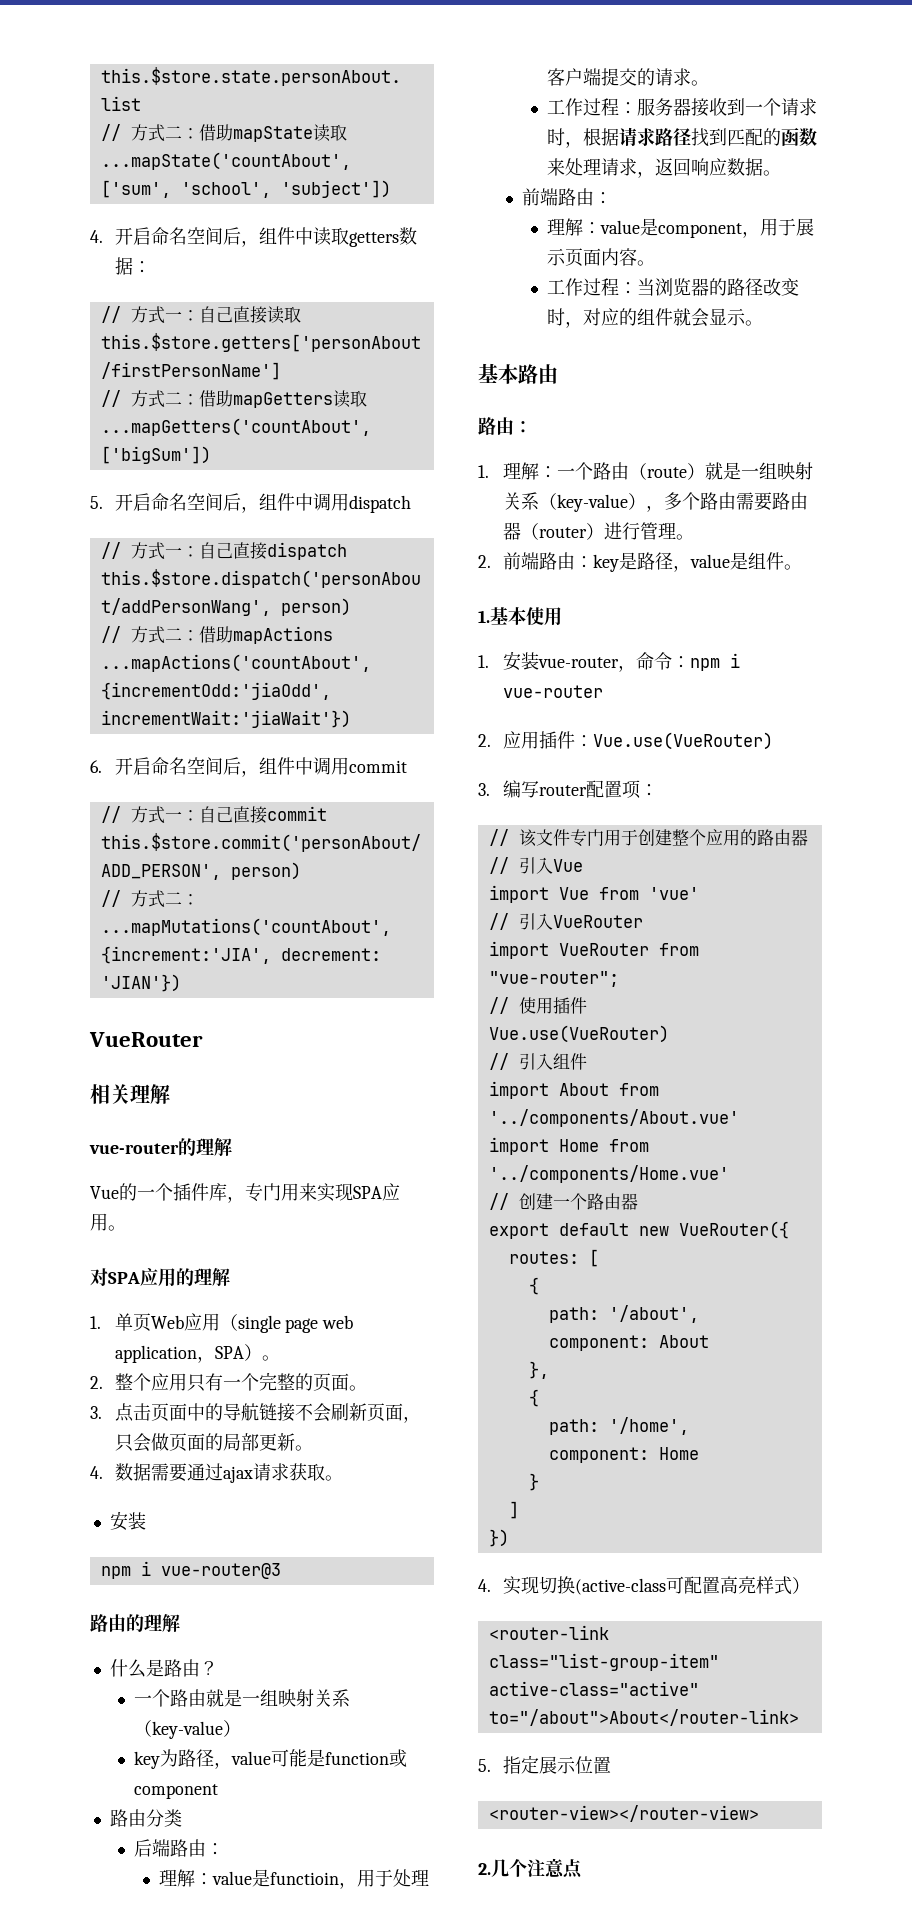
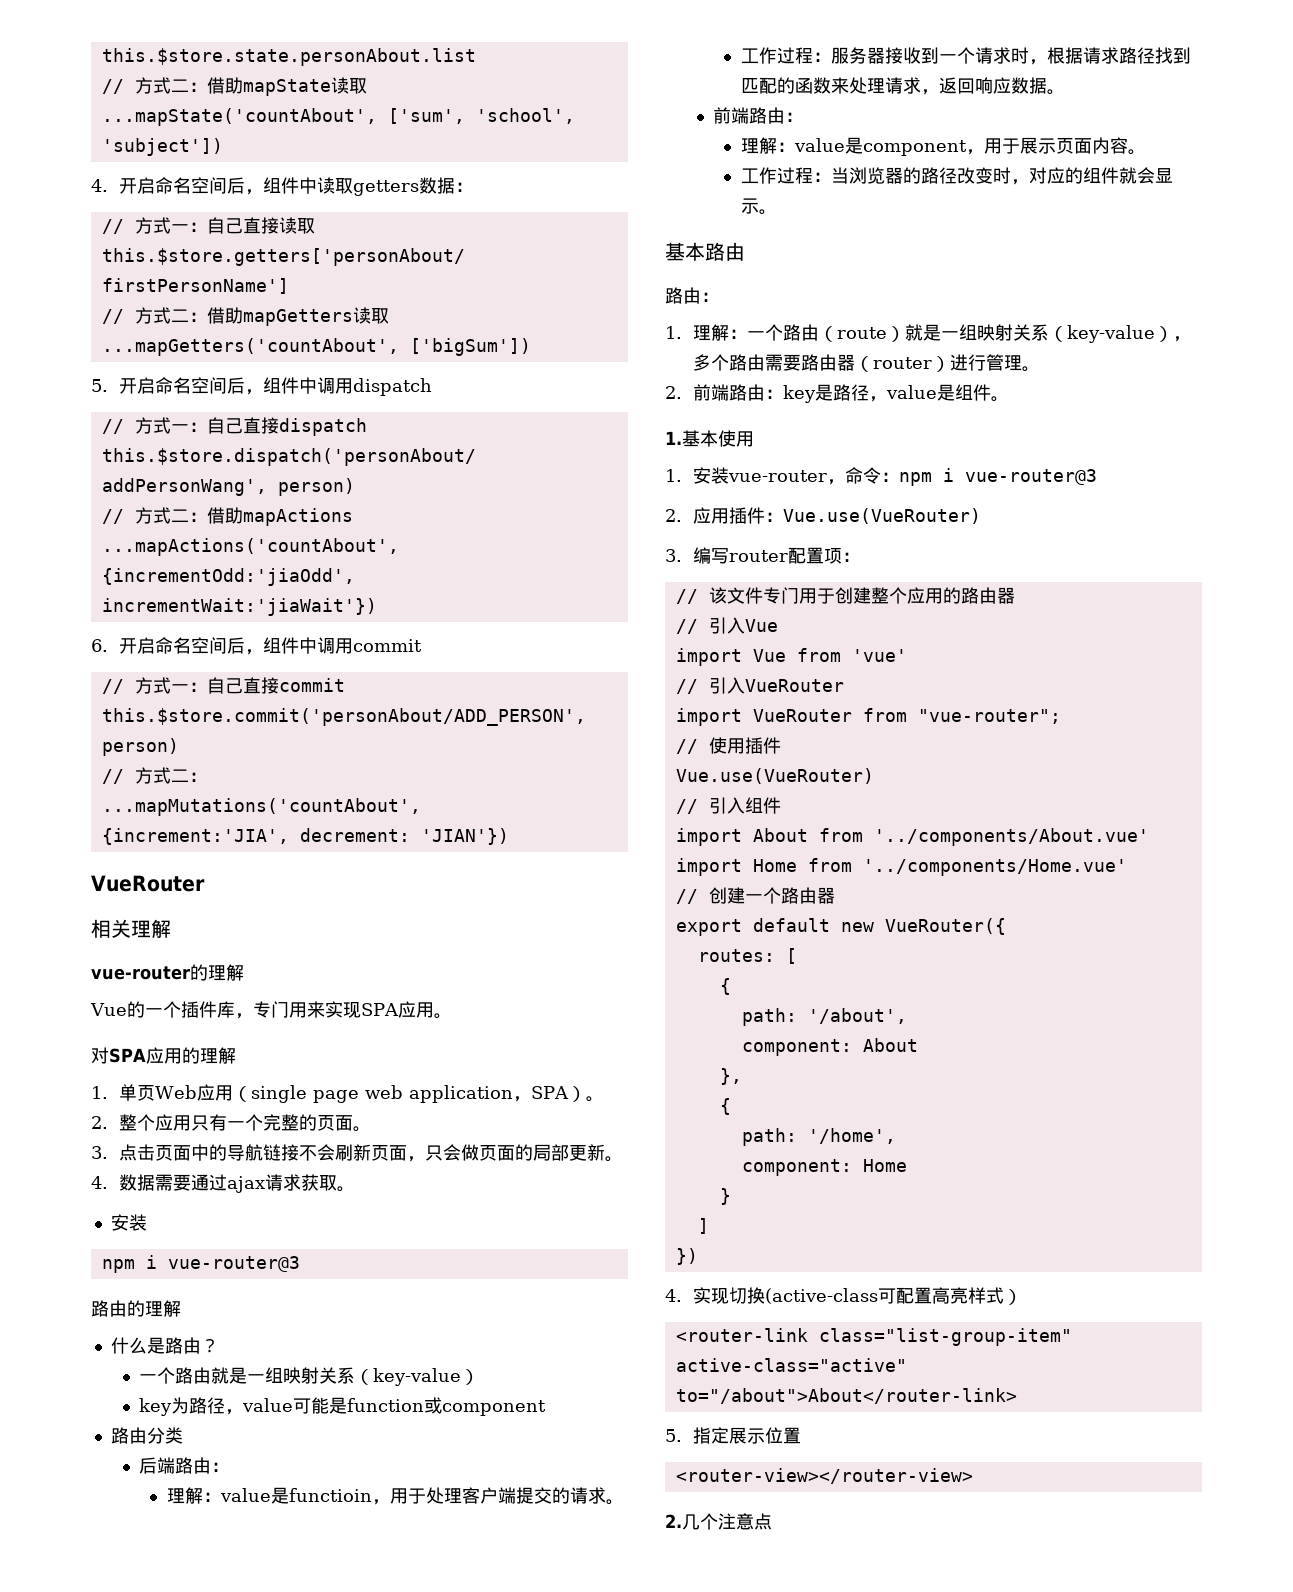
- 1.安装vue-router，命令：npm i vue-router
+ 1.安装vue-router，命令：npm i vue-router@3

